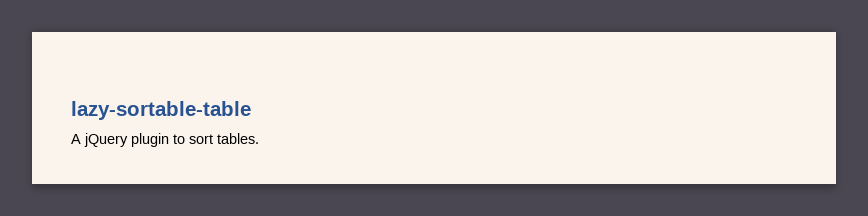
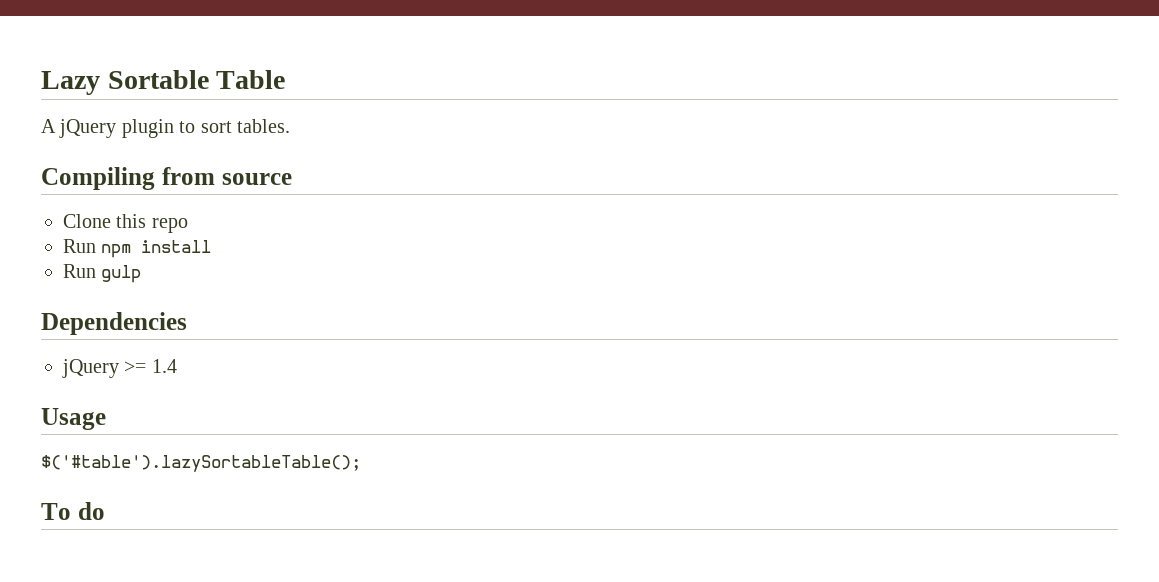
- lazy-sortable-table
+ Lazy Sortable Table
+ Compiling from source
+ Clone this repo
+ Run npm install
+ Run gulp
+ Dependencies
+ jQuery >= 1.4
+ Usage
+ $('#table').lazySortableTable();
+ To do

